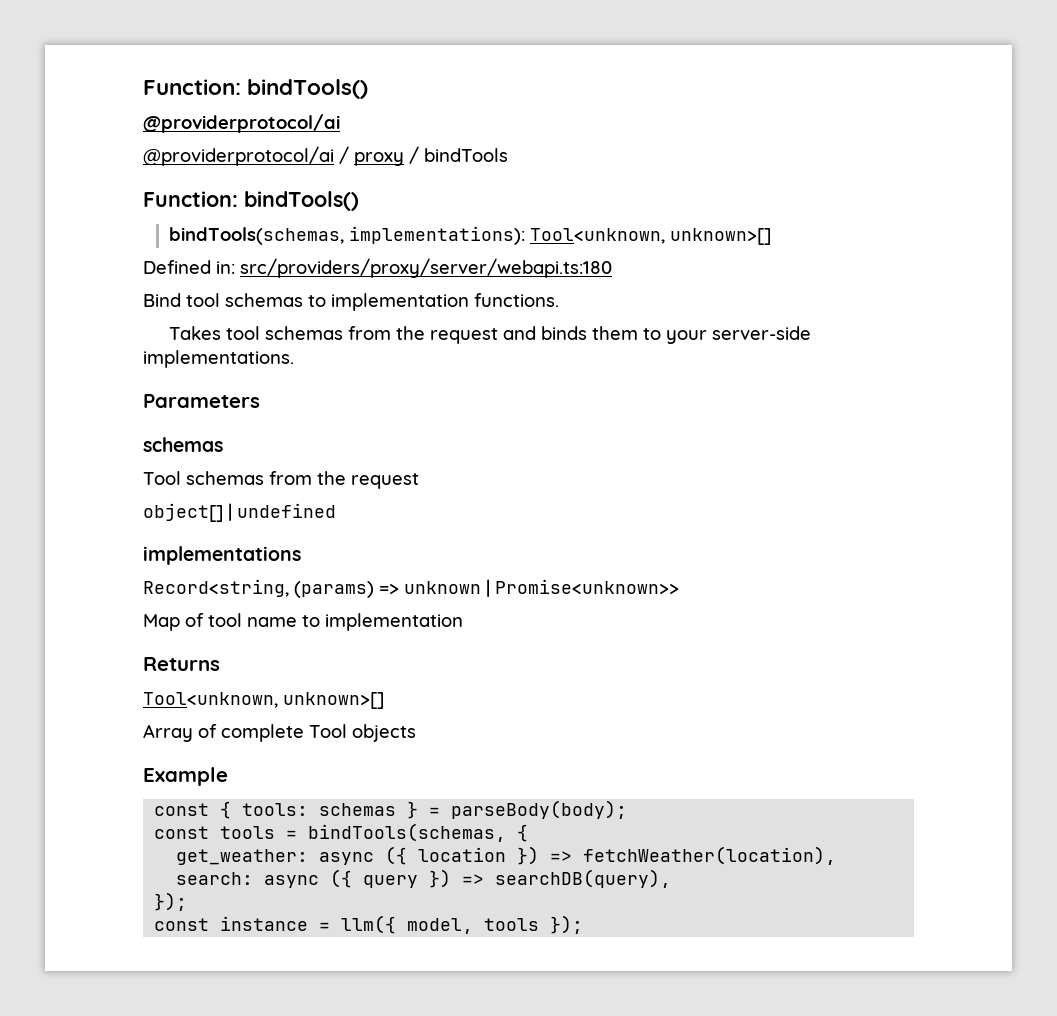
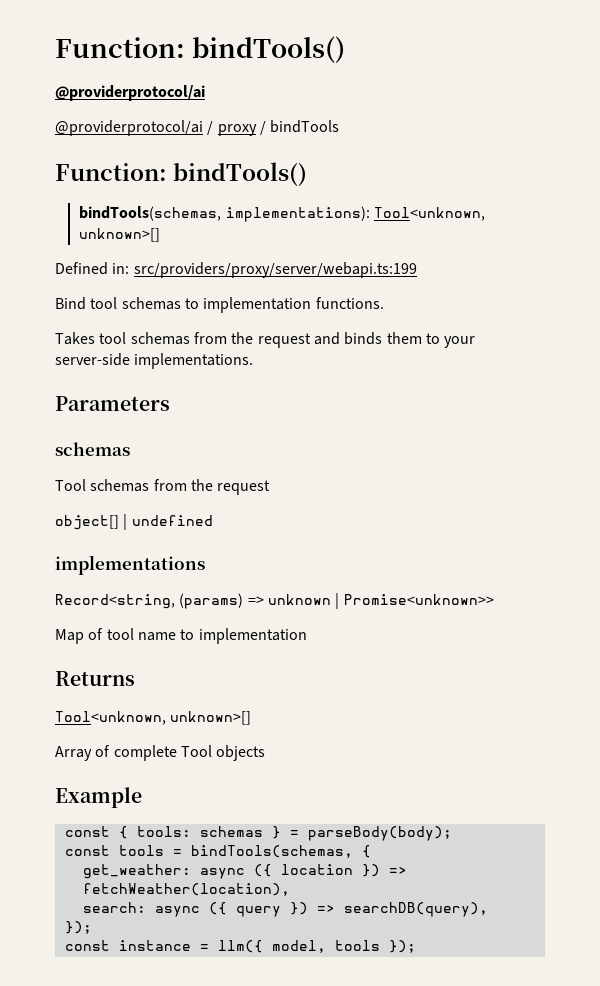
- Defined in: src/providers/proxy/server/webapi.ts:180
+ Defined in: src/providers/proxy/server/webapi.ts:199

